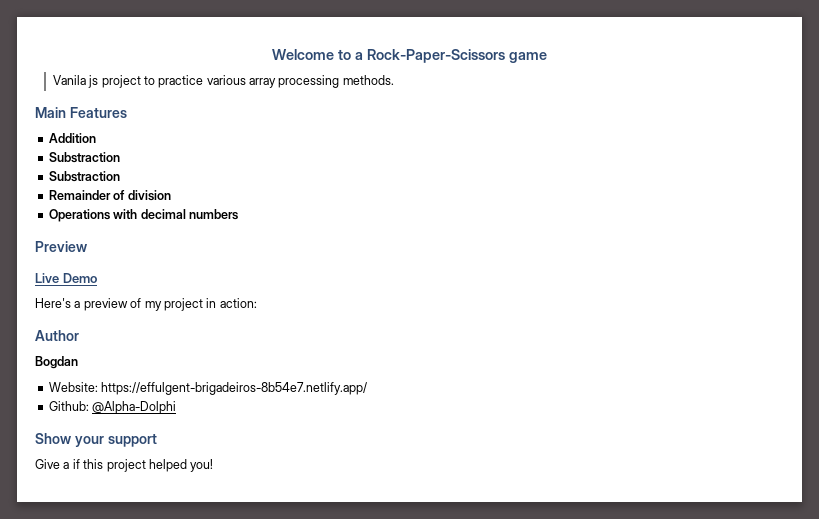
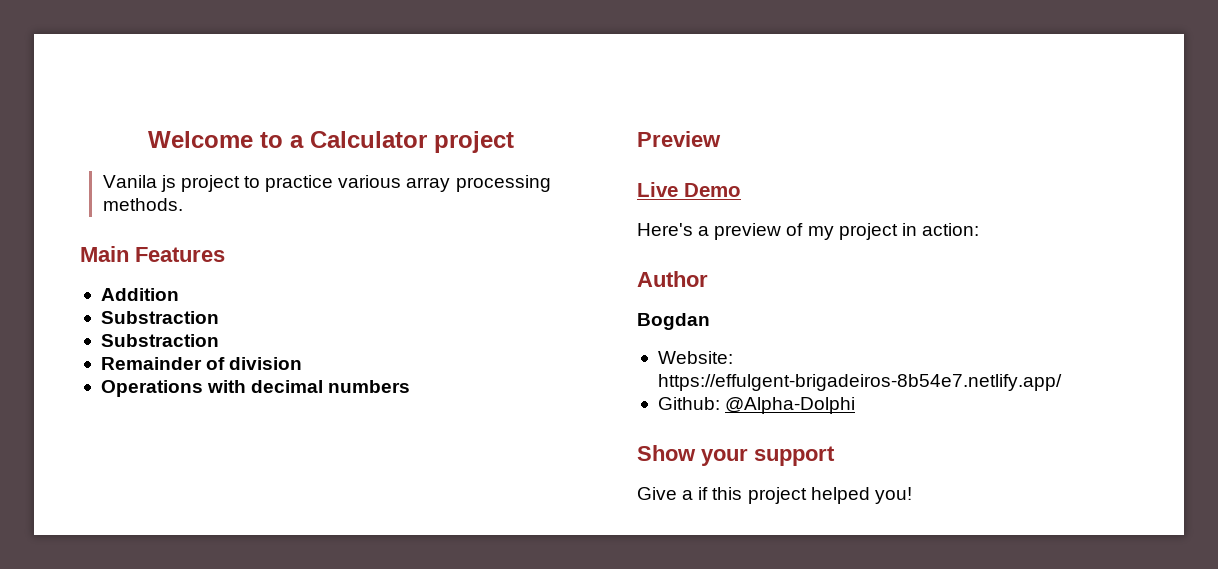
- Welcome to a Rock-Paper-Scissors game
+ Welcome to a Calculator project

